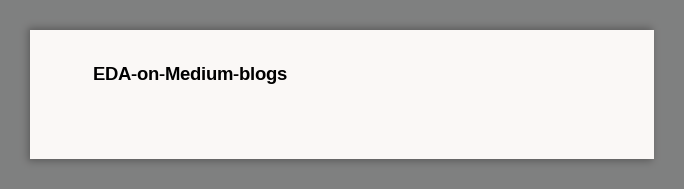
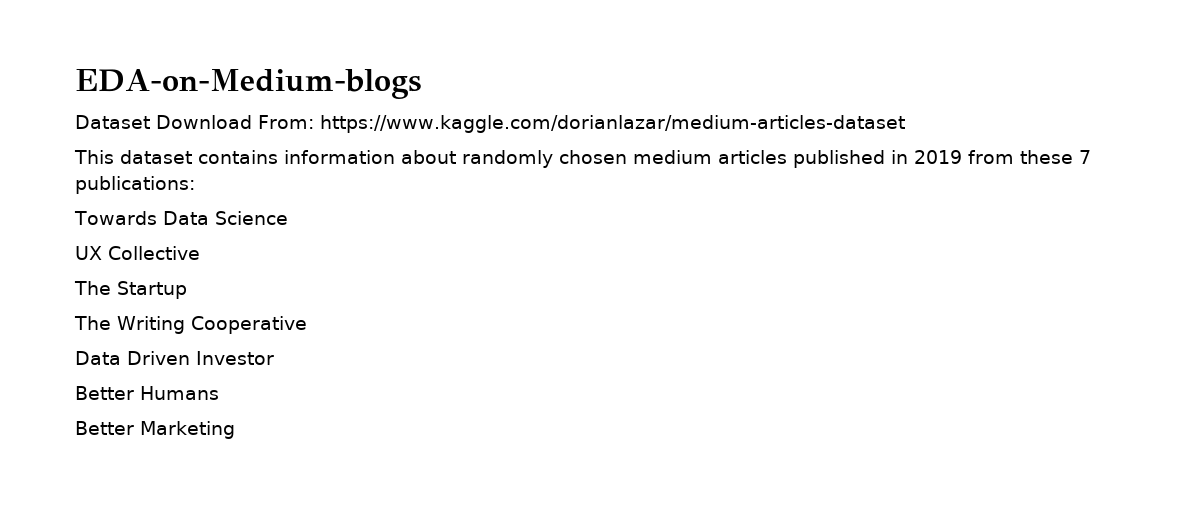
+ Dataset Download From: https://www.kaggle.com/dorianlazar/medium-articles-dataset
+ This dataset contains information about randomly chosen medium articles published in 2019 from these 7 publications:
+ Towards Data Science
+ UX Collective
+ The Startup
+ The Writing Cooperative
+ Data Driven Investor
+ Better Humans
+ Better Marketing

